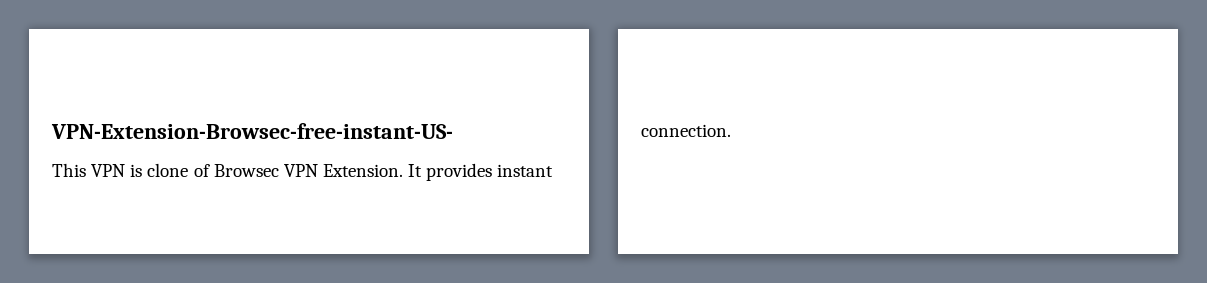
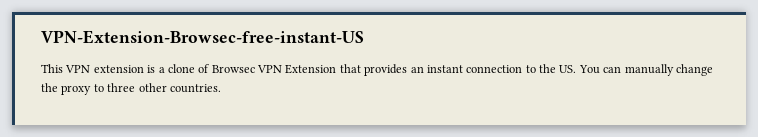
- VPN-Extension-Browsec-free-instant-US-
+ VPN-Extension-Browsec-free-instant-US
- This VPN is clone of Browsec VPN Extension. It provides instant connection.
+ This VPN extension is a clone of Browsec VPN Extension that provides an instant connection to the US. You can manually change the proxy to three other countries.

